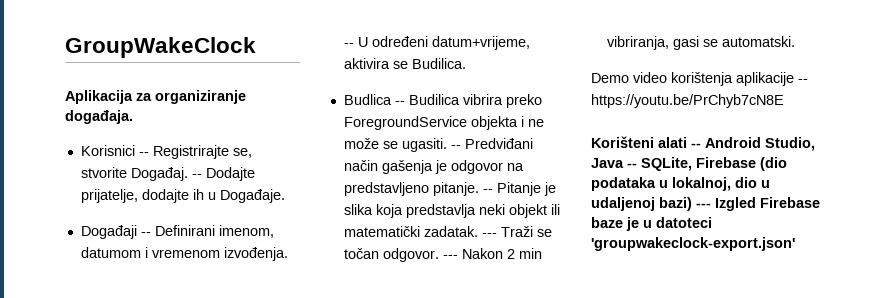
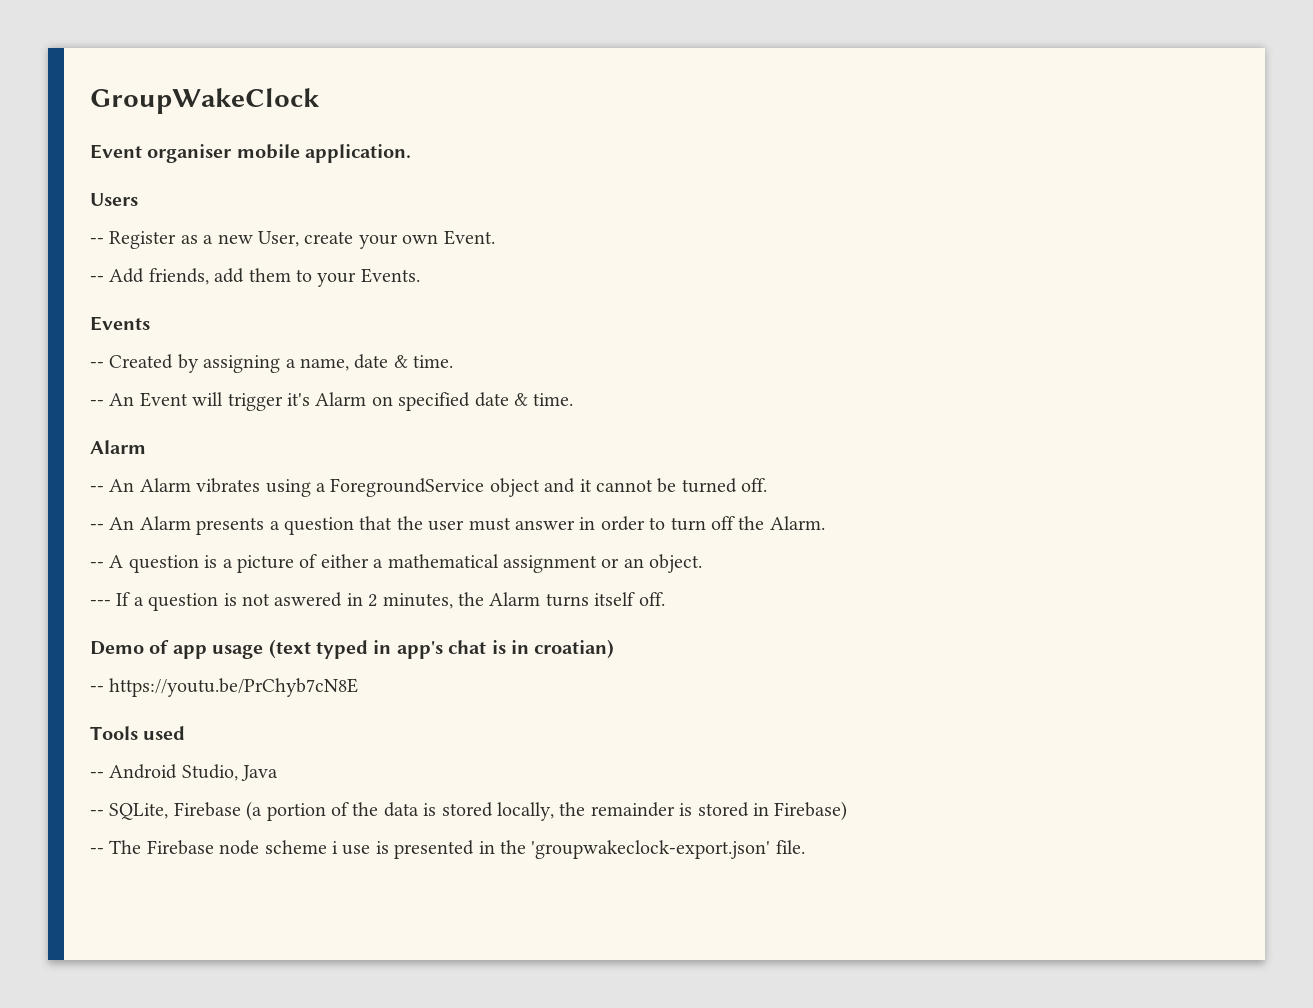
- Aplikacija za organiziranje događaja.
- Korisnici -- Registrirajte se, stvorite Događaj. -- Dodajte prijatelje, dodajte ih u Događaje.
- Događaji -- Definirani imenom, datumom i vremenom izvođenja. -- U određeni datum+vrijeme, aktivira se Budilica.
- Budlica -- Budilica vibrira preko ForegroundService objekta i ne može se ugasiti. -- Predviđani način gašenja je odgovor na predstavljeno pitanje. -- Pitanje je slika koja predstavlja neki objekt ili matematički zadatak. --- Traži se točan odgovor. --- Nakon 2 min vibriranja, gasi se automatski.
- Demo video korištenja aplikacije -- https://youtu.be/PrChyb7cN8E
+ Event organiser mobile application.
+ Users
+ -- Register as a new User, create your own Event.
+ -- Add friends, add them to your Events.
+ Events
+ -- Created by assigning a name, date & time.
+ -- An Event will trigger it's Alarm on specified date & time.
+ Alarm
+ -- An Alarm vibrates using a ForegroundService object and it cannot be turned off.
+ -- An Alarm presents a question that the user must answer in order to turn off the Alarm.
+ -- A question is a picture of either a mathematical assignment or an object.
+ --- If a question is not aswered in 2 minutes, the Alarm turns itself off.
+ Demo of app usage (text typed in app's chat is in croatian)
+ -- https://youtu.be/PrChyb7cN8E
- Korišteni alati -- Android Studio, Java -- SQLite, Firebase (dio podataka u lokalnoj, dio u udaljenoj bazi) --- Izgled Firebase baze je u datoteci 'groupwakeclock-export.json'
+ Tools used
+ -- Android Studio, Java
+ -- SQLite, Firebase (a portion of the data is stored locally, the remainder is stored in Firebase)
+ -- The Firebase node scheme i use is presented in the 'groupwakeclock-export.json' file.

